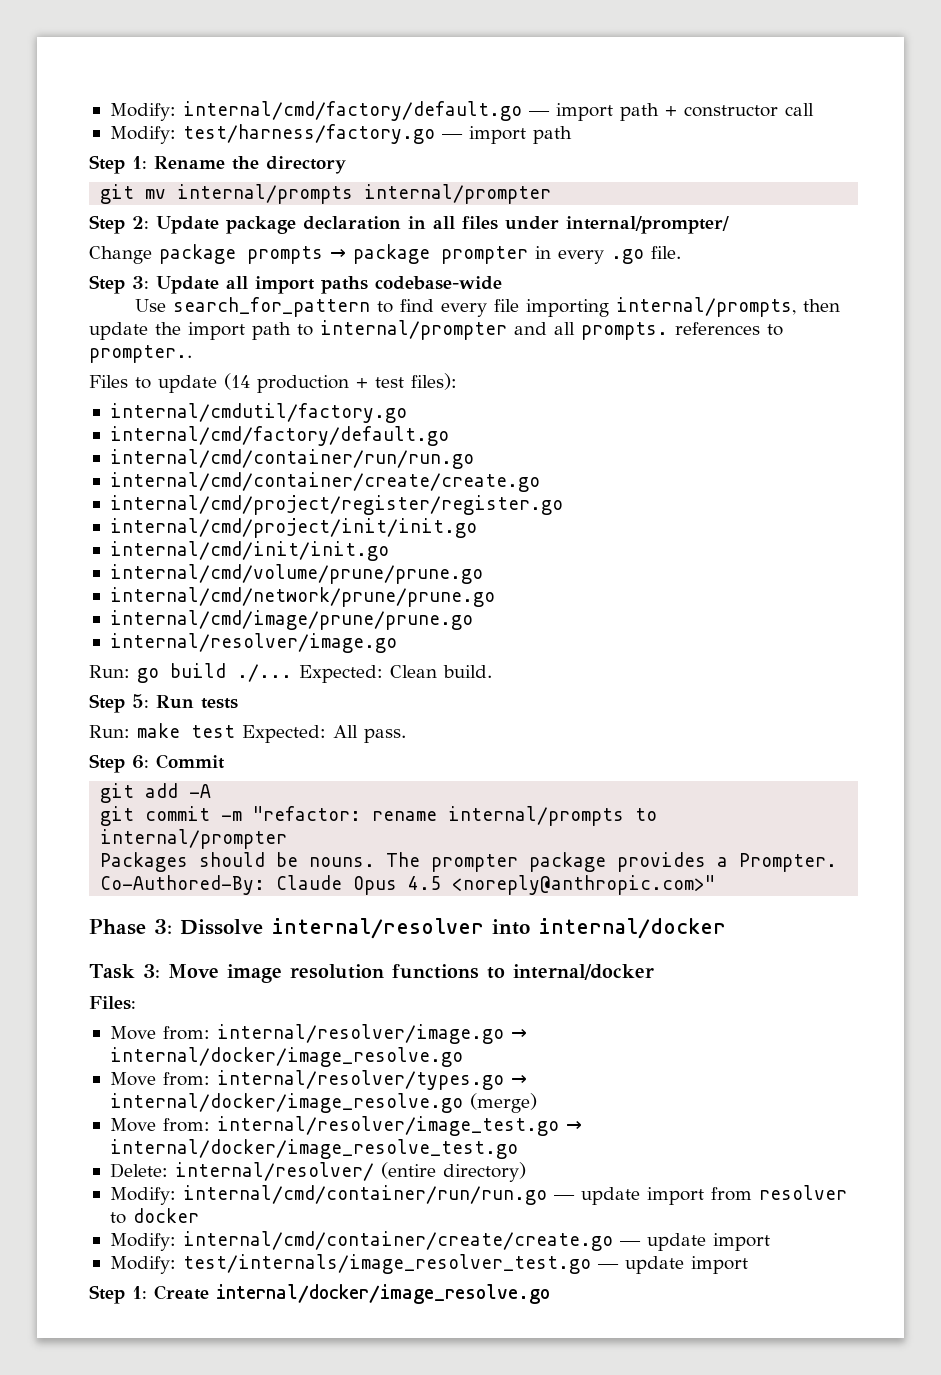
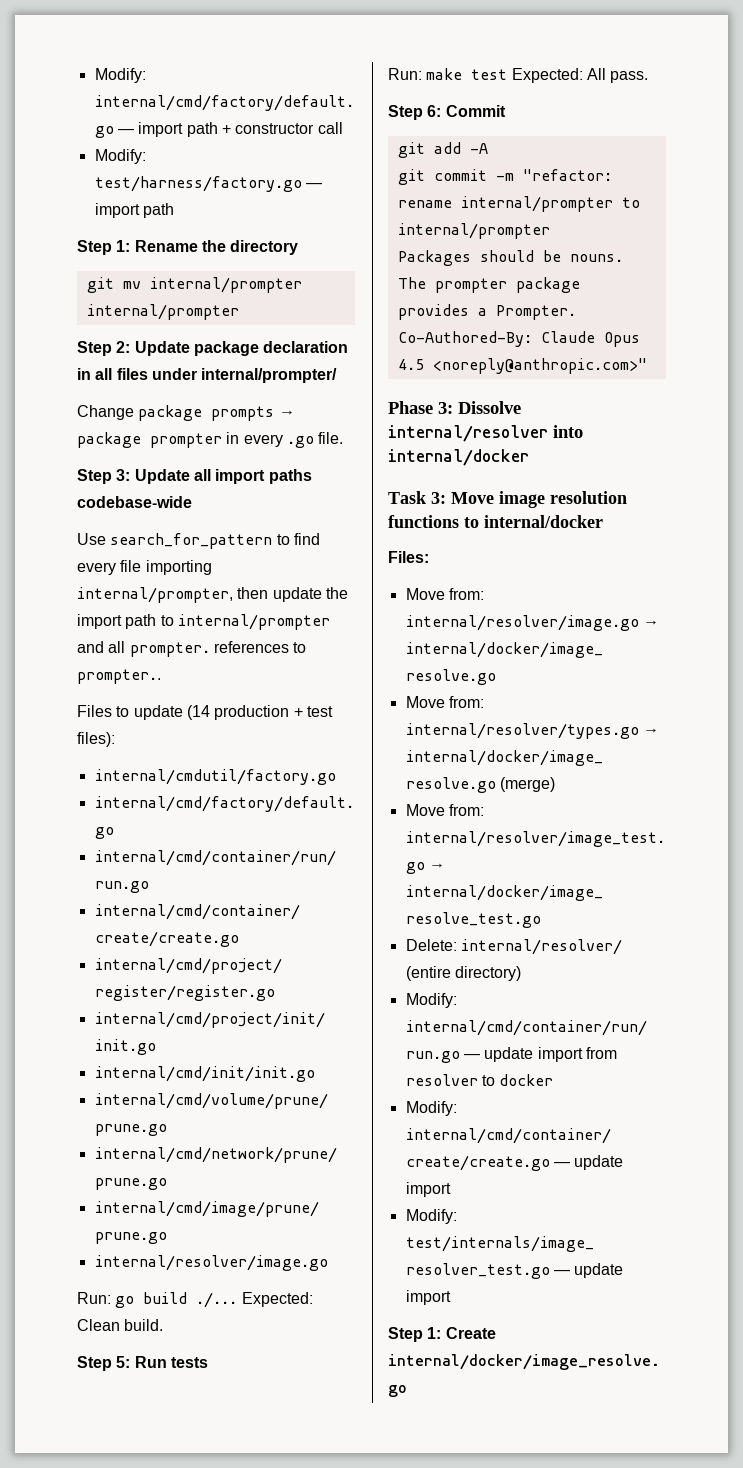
- git mv internal/prompts internal/prompter
+ git mv internal/prompter internal/prompter
- Use search_for_pattern to find every file importing internal/prompts, then update the import path to internal/prompter and all prompts. references to prompter..
+ Use search_for_pattern to find every file importing internal/prompter, then update the import path to internal/prompter and all prompter. references to prompter..
- git commit -m "refactor: rename internal/prompts to internal/prompter
+ git commit -m "refactor: rename internal/prompter to internal/prompter

